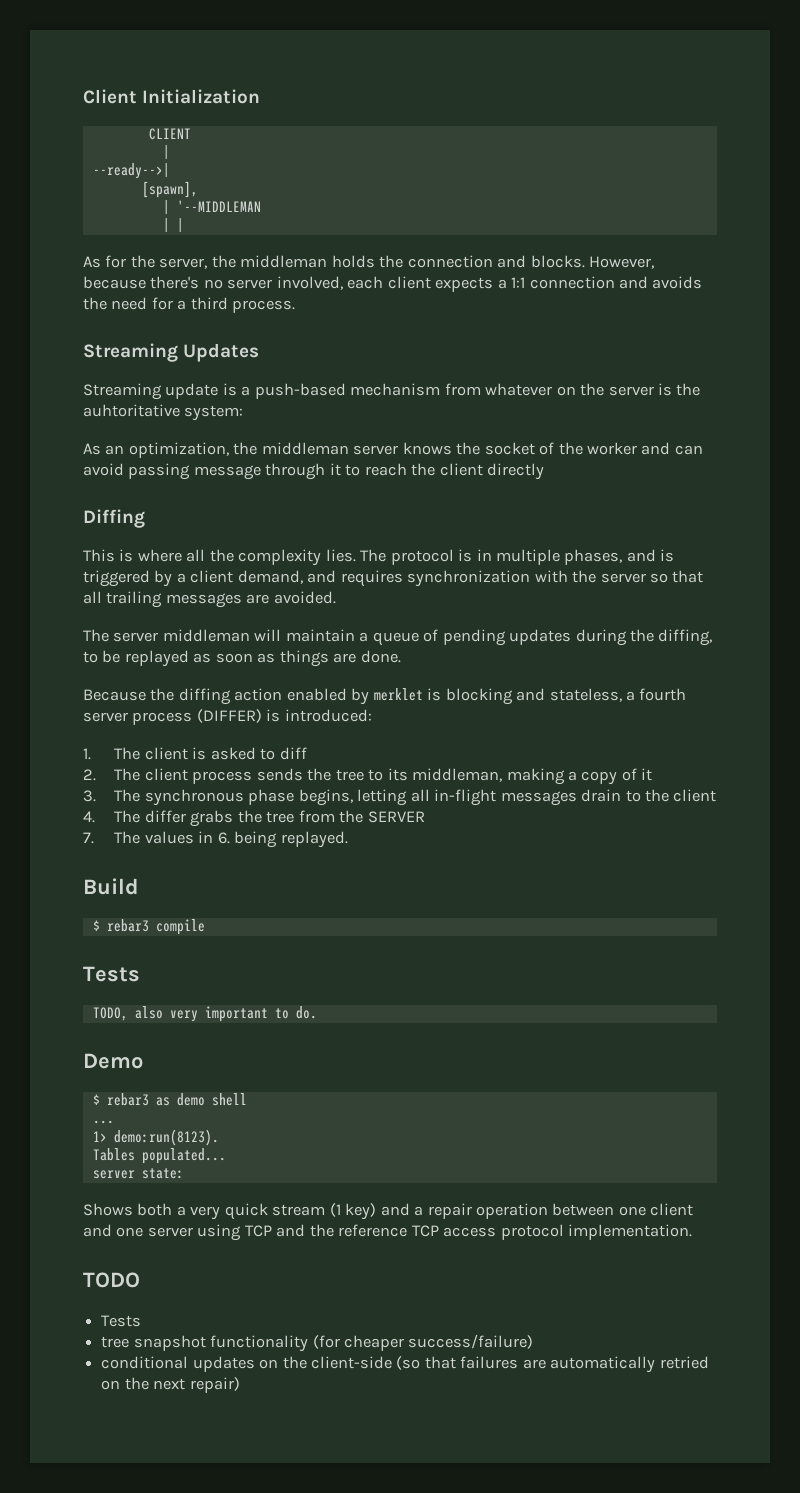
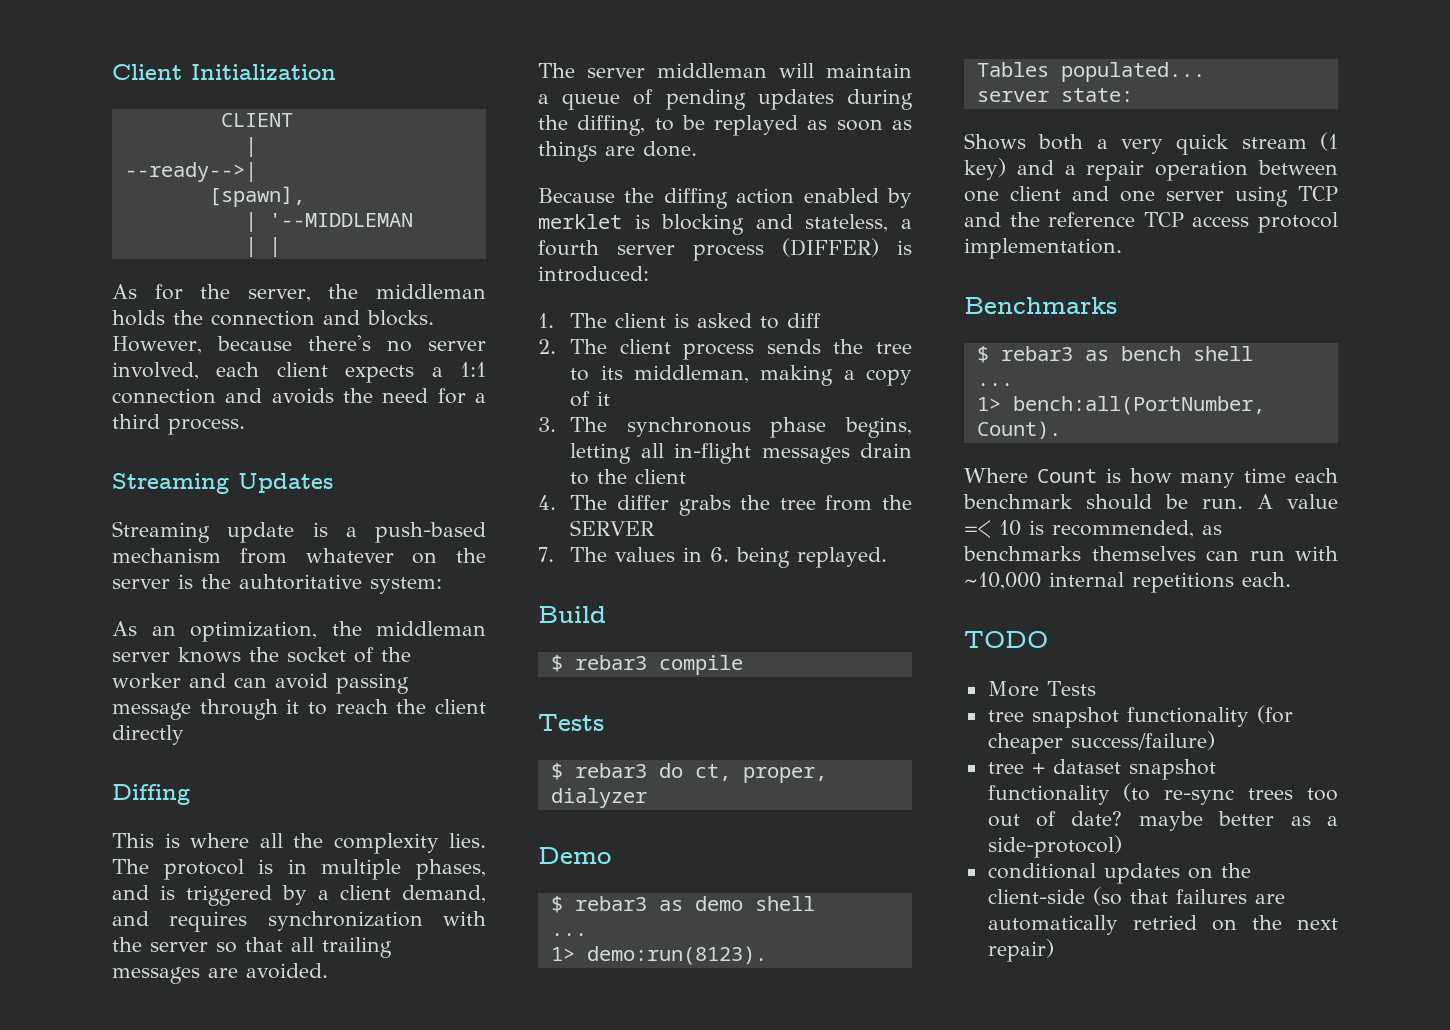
- TODO, also very important to do.
+ $ rebar3 do ct, proper, dialyzer
+ Benchmarks
+ $ rebar3 as bench shell
+ ...
+ 1> bench:all(PortNumber, Count).
+ Where Count is how many time each benchmark should be run. A value =< 10 is recommended, as benchmarks themselves can run with ~10,000 internal repetitions each.
  TODO
- Tests
+ More Tests
+ tree + dataset snapshot functionality (to re-sync trees too out of date? maybe better as a side-protocol)

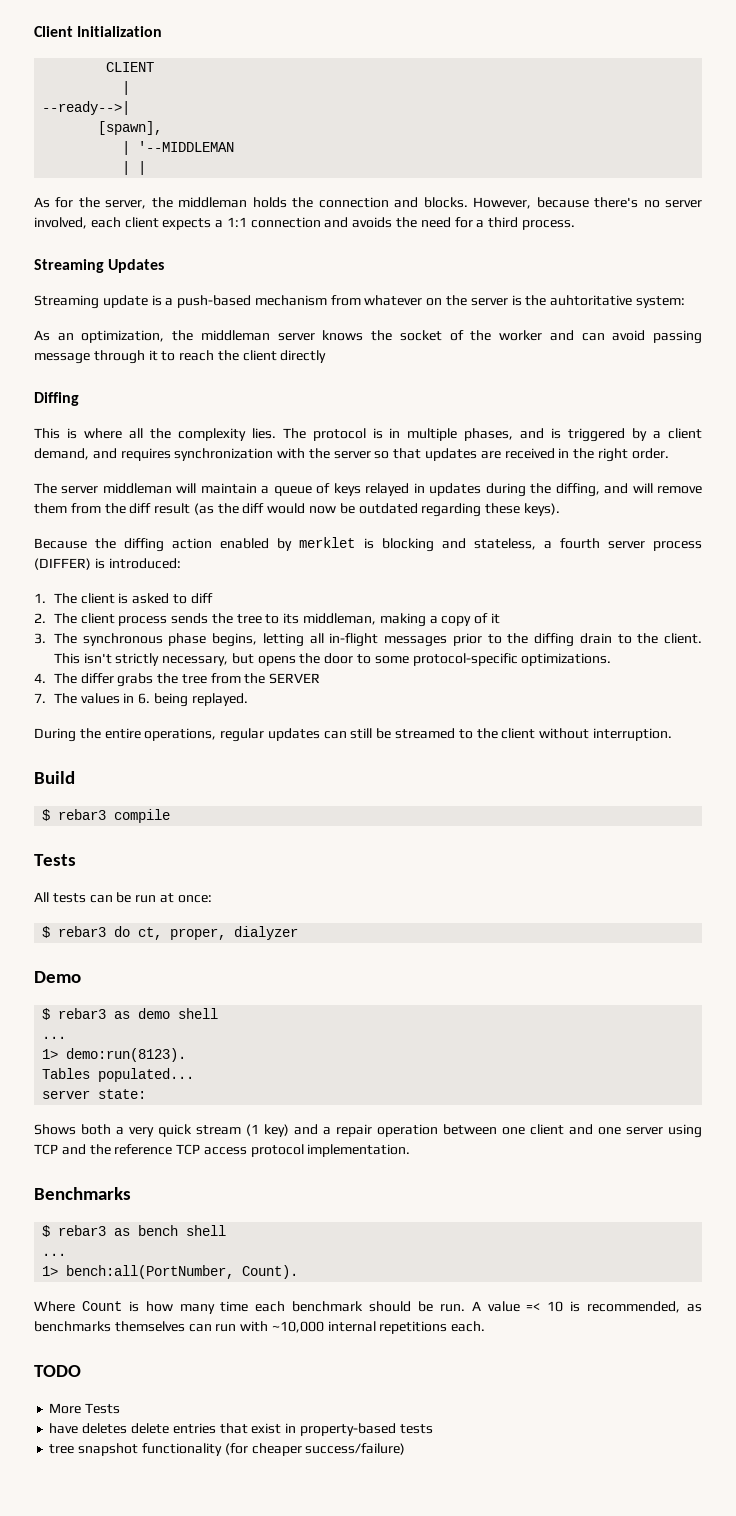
- The protocol is in multiple phases, and is triggered by a client demand, and requires synchronization with the server so that all trailing messages are avoided.
+ The protocol is in multiple phases, and is triggered by a client demand, and requires synchronization with the server so that updates are received in the right order.
- The server middleman will maintain a queue of pending updates during the diffing, to be replayed as soon as things are done.
+ The server middleman will maintain a queue of keys relayed in updates during the diffing, and will remove them from the diff result (as the diff would now be outdated regarding these keys).
- 3. The synchronous phase begins, letting all in-flight messages drain to the client
+ 3. The synchronous phase begins, letting all in-flight messages prior to the diffing drain to the client. This isn't strictly necessary, but opens the door to some protocol-specific optimizations.
+ During the entire operations, regular updates can still be streamed to the client without interruption.
+ All tests can be run at once:
+ have deletes delete entries that exist in property-based tests
- tree + dataset snapshot functionality (to re-sync trees too out of date? maybe better as a side-protocol)
- conditional updates on the client-side (so that failures are automatically retried on the next repair)

